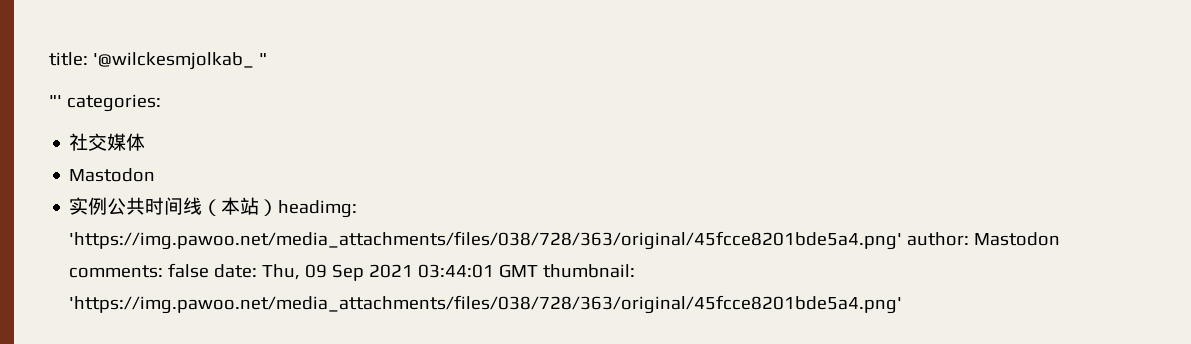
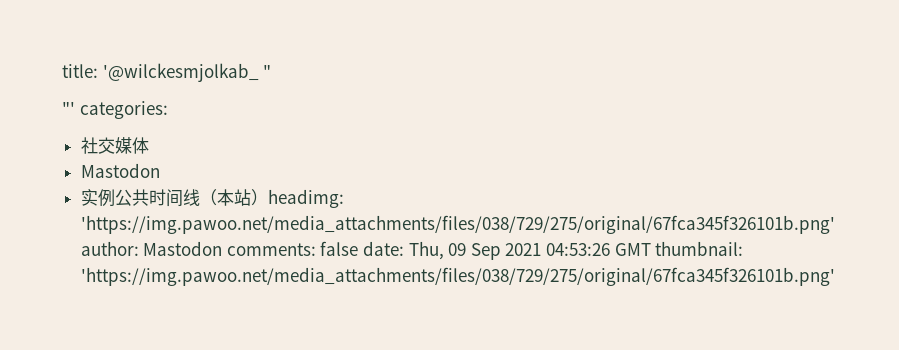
- 实例公共时间线（本站）headimg: 'https://img.pawoo.net/media_attachments/files/038/728/363/original/45fcce8201bde5a4.png' author: Mastodon comments: false date: Thu, 09 Sep 2021 03:44:01 GMT thumbnail: 'https://img.pawoo.net/media_attachments/files/038/728/363/original/45fcce8201bde5a4.png'
+ 实例公共时间线（本站）headimg: 'https://img.pawoo.net/media_attachments/files/038/729/275/original/67fca345f326101b.png' author: Mastodon comments: false date: Thu, 09 Sep 2021 04:53:26 GMT thumbnail: 'https://img.pawoo.net/media_attachments/files/038/729/275/original/67fca345f326101b.png'

